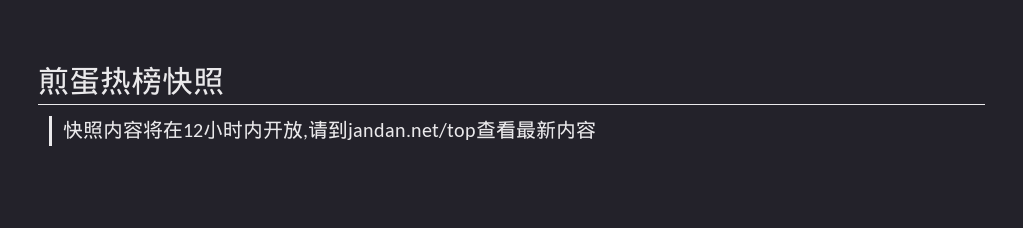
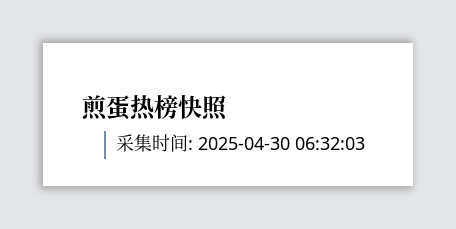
- 快照内容将在12小时内开放,请到jandan.net/top查看最新内容
+ 采集时间: 2025-04-30 06:32:03

